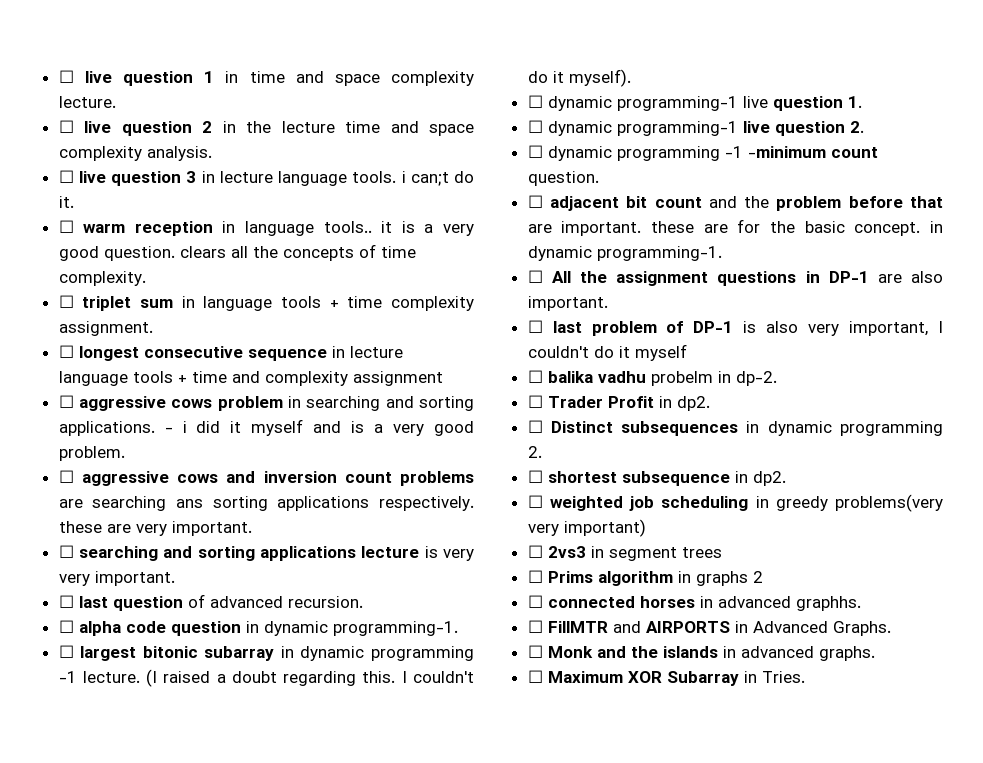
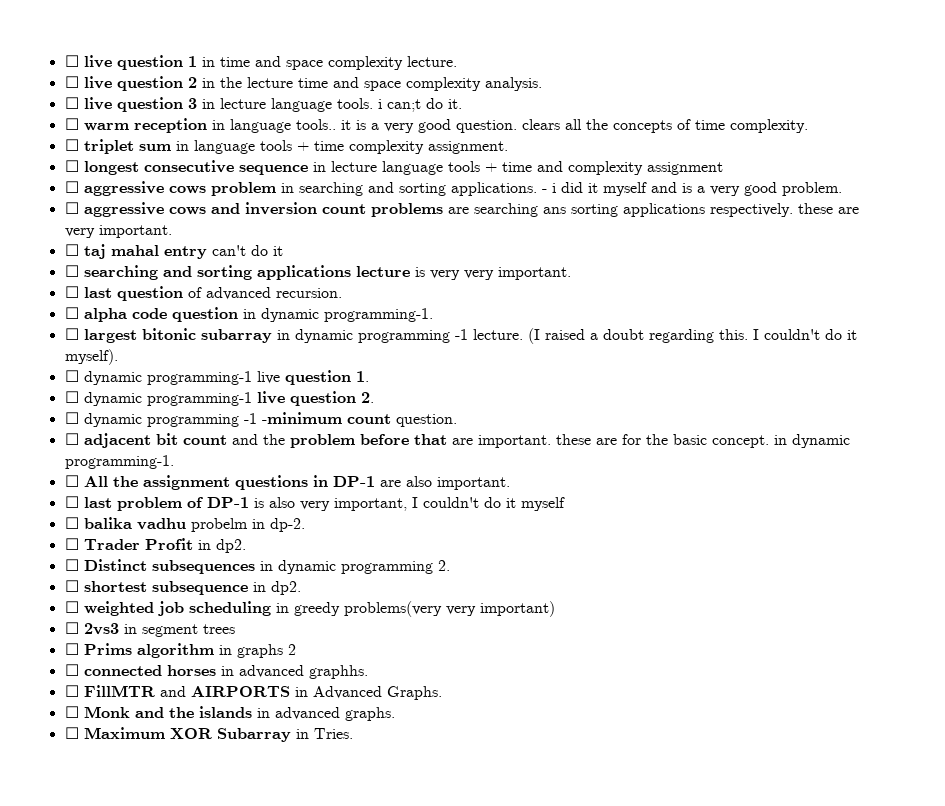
+ ☐ taj mahal entry can't do it

